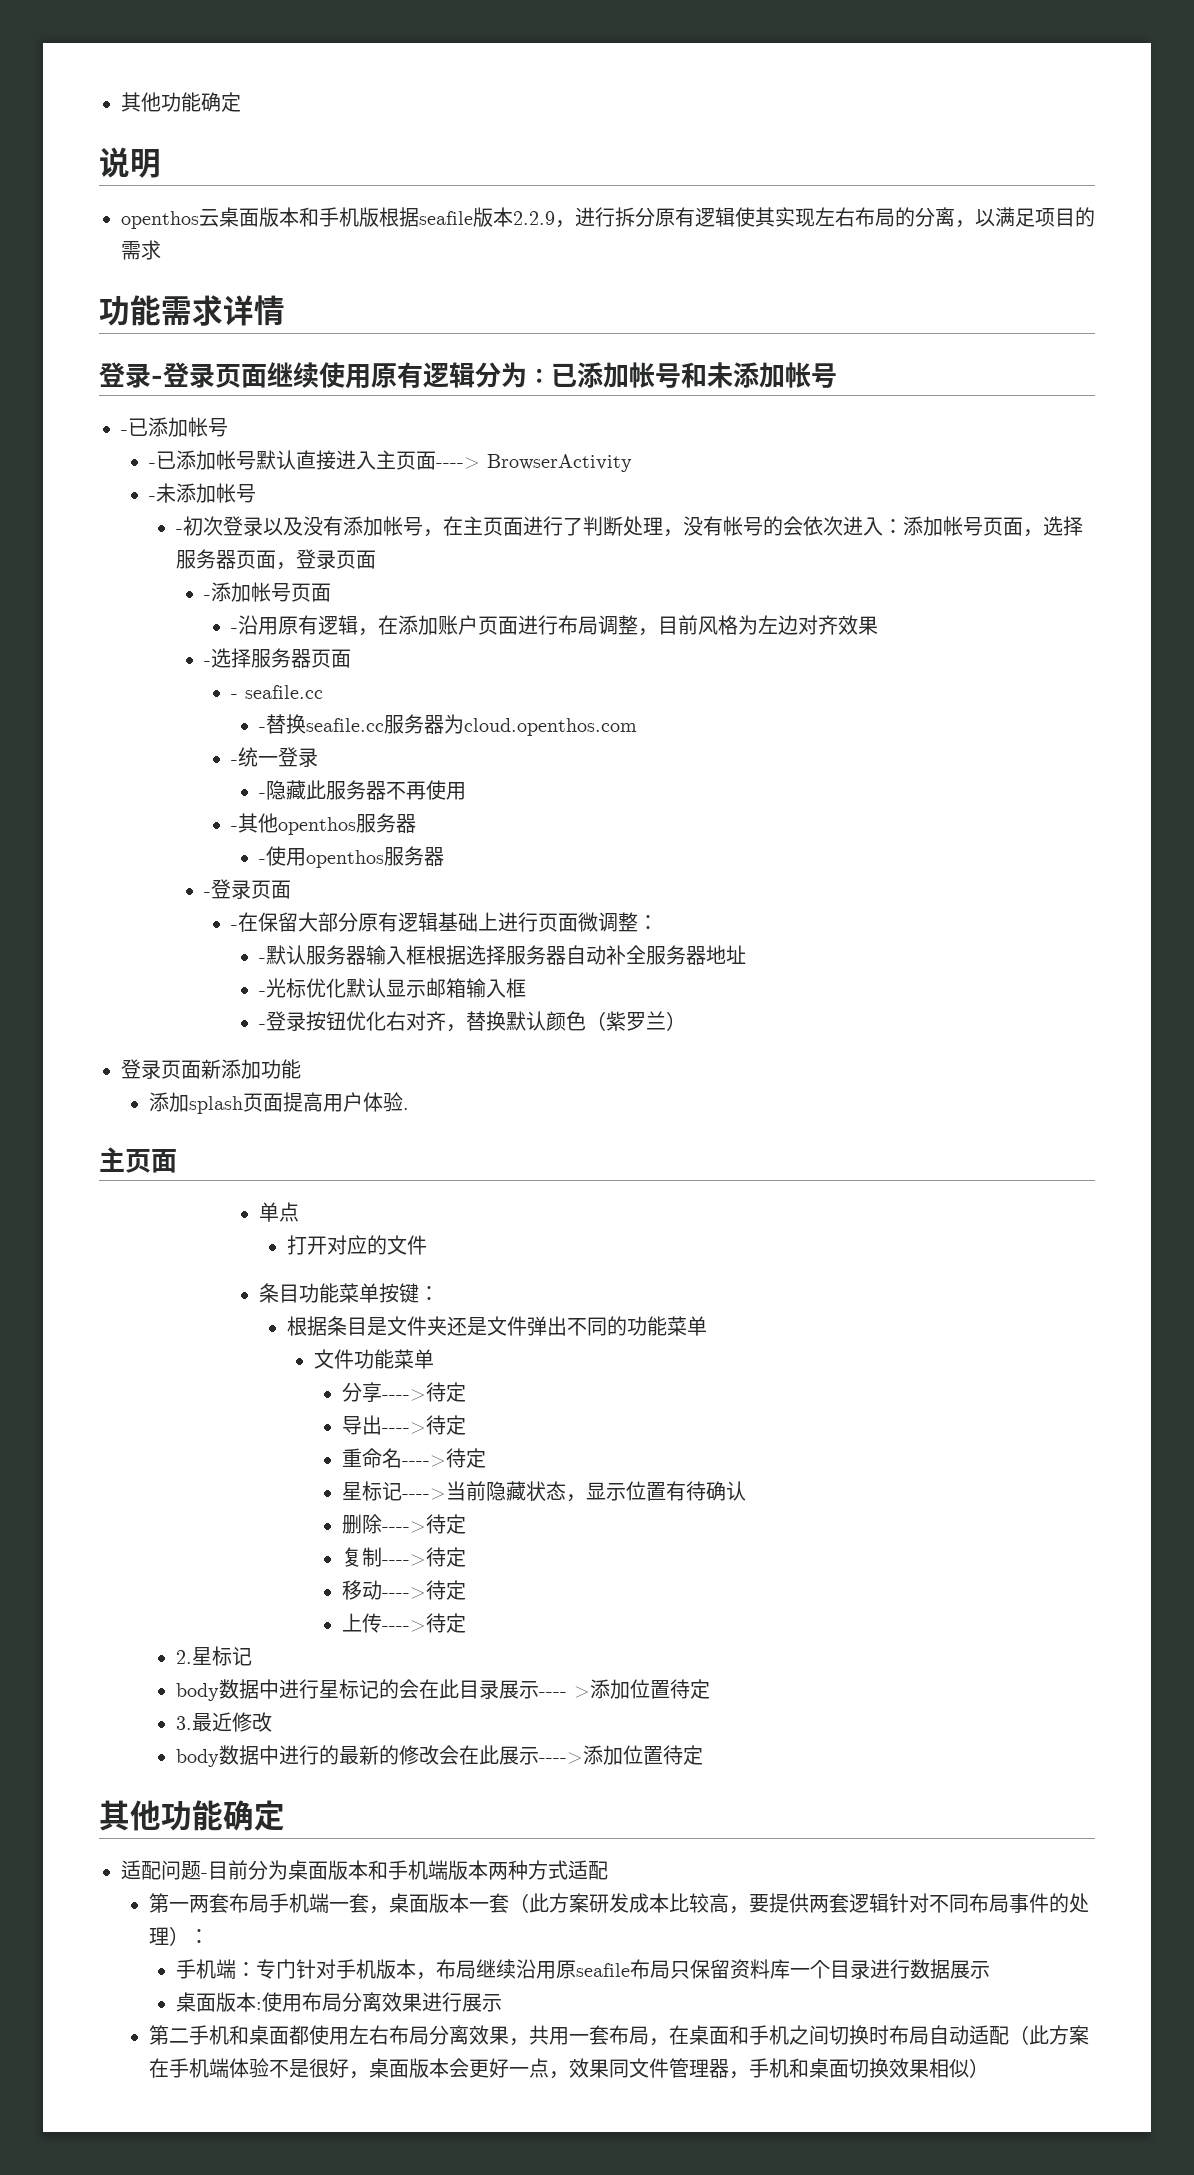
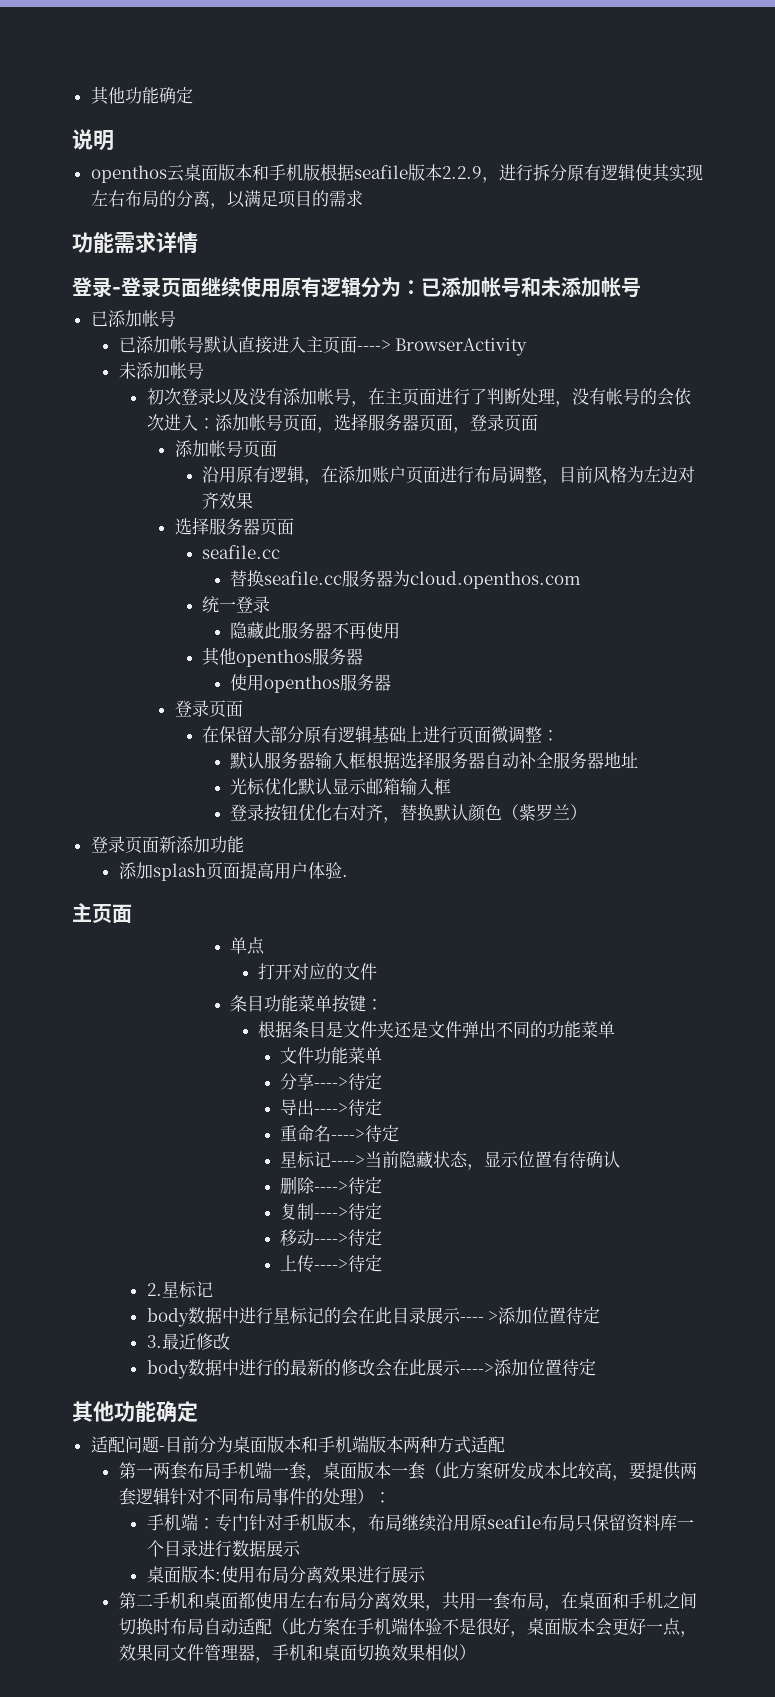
  登录-登录页面继续使用原有逻辑分为：已添加帐号和未添加帐号
- -已添加帐号
+ 已添加帐号
- -已添加帐号默认直接进入主页面----> BrowserActivity
- -未添加帐号
- -初次登录以及没有添加帐号，在主页面进行了判断处理，没有帐号的会依次进入：添加帐号页面，选择服务器页面，登录页面
- -添加帐号页面
+ 已添加帐号默认直接进入主页面----> BrowserActivity
+ 未添加帐号
+ 初次登录以及没有添加帐号，在主页面进行了判断处理，没有帐号的会依次进入：添加帐号页面，选择服务器页面，登录页面
+ 添加帐号页面
- -沿用原有逻辑，在添加账户页面进行布局调整，目前风格为左边对齐效果
- -选择服务器页面
- - seafile.cc
+ 沿用原有逻辑，在添加账户页面进行布局调整，目前风格为左边对齐效果
+ 选择服务器页面
+ seafile.cc
- -替换seafile.cc服务器为cloud.openthos.com
+ 替换seafile.cc服务器为cloud.openthos.com
- -统一登录
+ 统一登录
- -隐藏此服务器不再使用
+ 隐藏此服务器不再使用
- -其他openthos服务器
+ 其他openthos服务器
- -使用openthos服务器
- -登录页面
- -在保留大部分原有逻辑基础上进行页面微调整：
+ 使用openthos服务器
+ 登录页面
+ 在保留大部分原有逻辑基础上进行页面微调整：
- -默认服务器输入框根据选择服务器自动补全服务器地址
+ 默认服务器输入框根据选择服务器自动补全服务器地址
- -光标优化默认显示邮箱输入框
+ 光标优化默认显示邮箱输入框
- -登录按钮优化右对齐，替换默认颜色（紫罗兰）
+ 登录按钮优化右对齐，替换默认颜色（紫罗兰）

